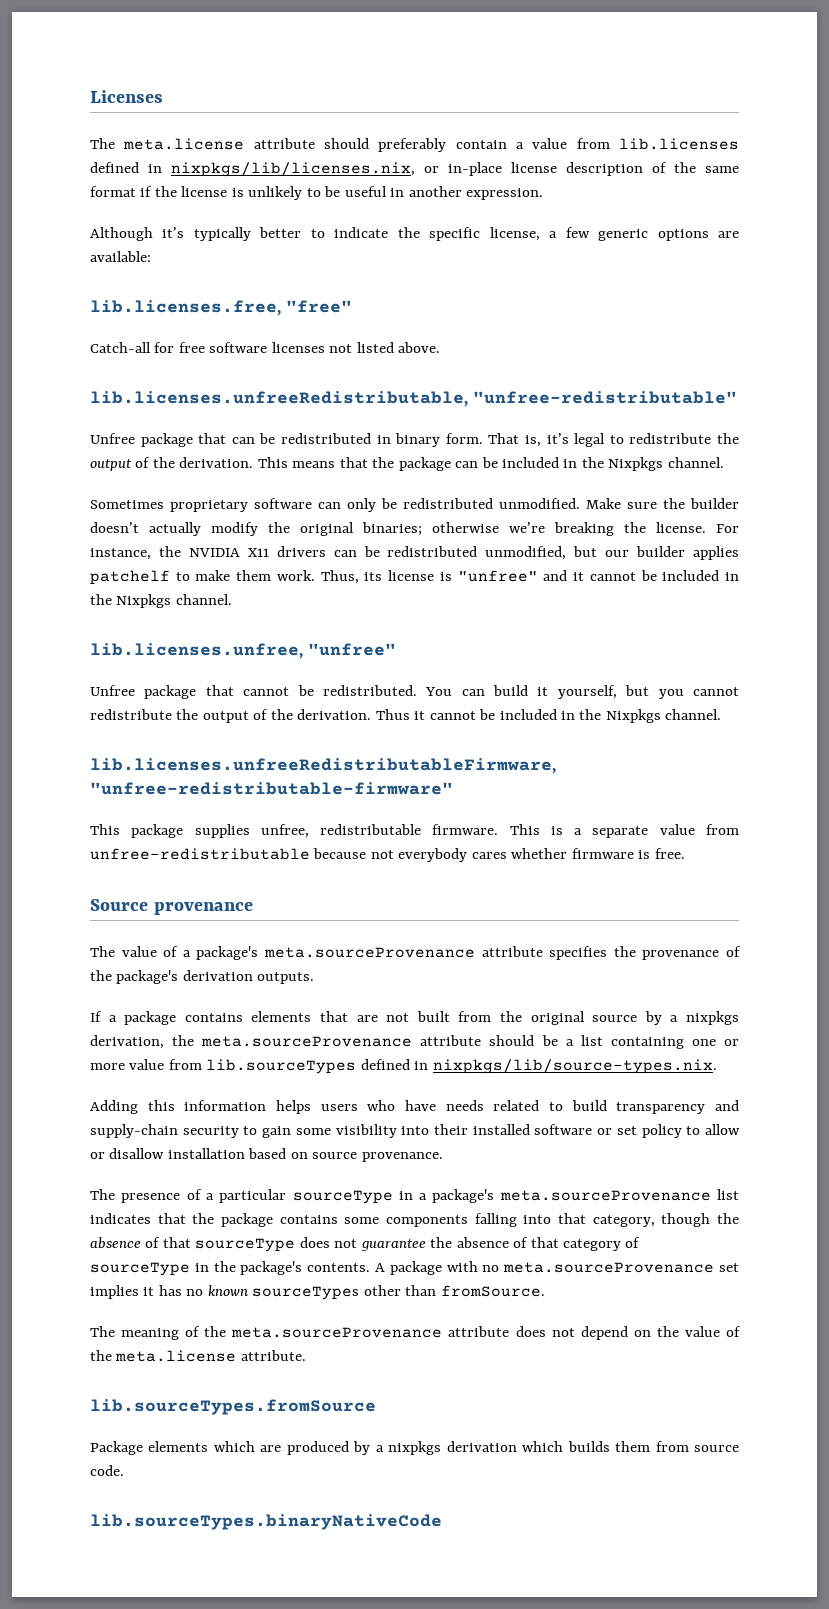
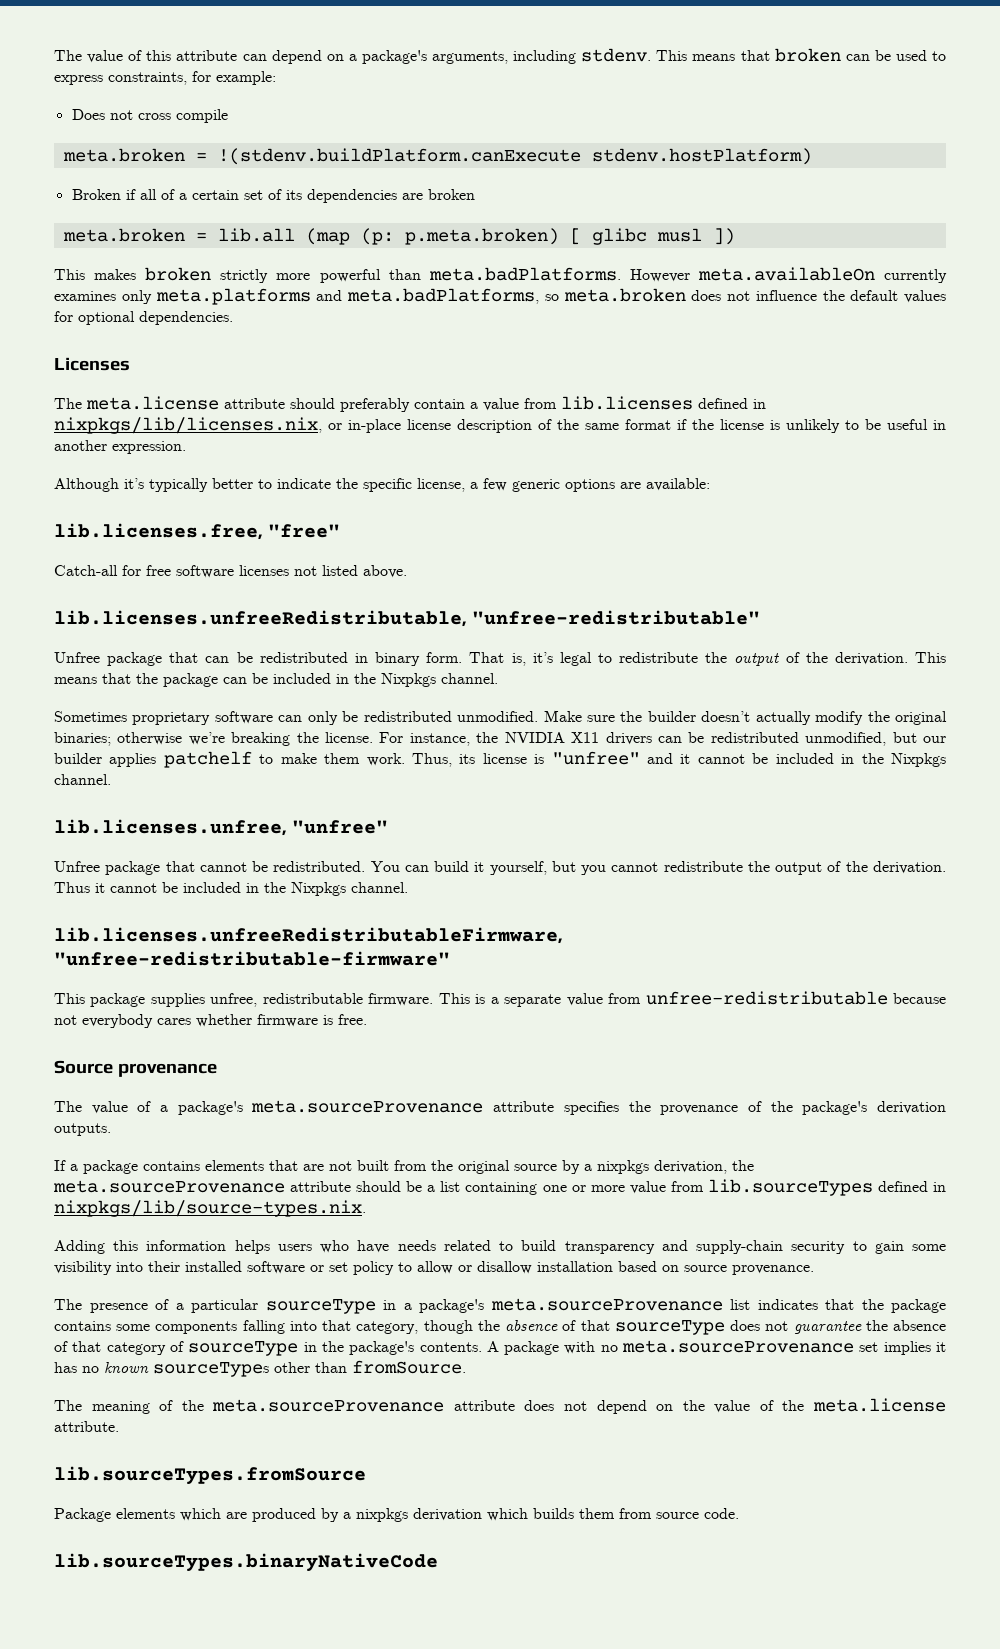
+ The value of this attribute can depend on a package's arguments, including stdenv. This means that broken can be used to express constraints, for example:
+ Does not cross compile
+ meta.broken = !(stdenv.buildPlatform.canExecute stdenv.hostPlatform)
+ Broken if all of a certain set of its dependencies are broken
+ meta.broken = lib.all (map (p: p.meta.broken) [ glibc musl ])
+ This makes broken strictly more powerful than meta.badPlatforms. However meta.availableOn currently examines only meta.platforms and meta.badPlatforms, so meta.broken does not influence the default values for optional dependencies.

